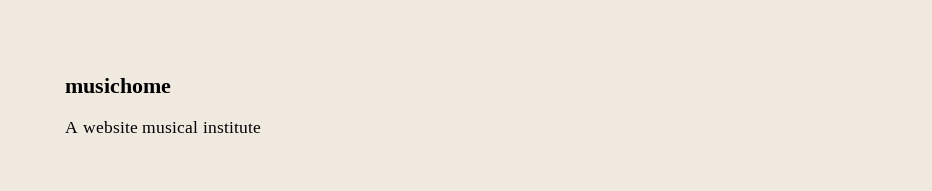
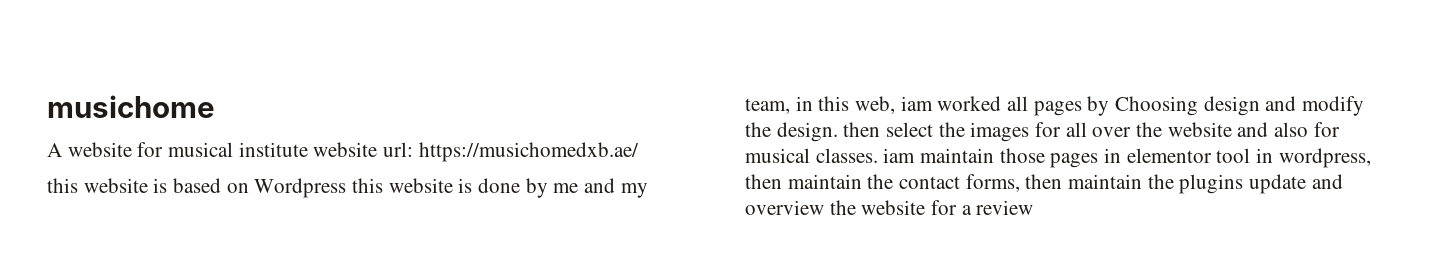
- A website musical institute
+ A website for musical institute website url: https://musichomedxb.ae/
+ this website is based on Wordpress this website is done by me and my team, in this web, iam worked all pages by Choosing design and modify the design. then select the images for all over the website and also for musical classes. iam maintain those pages in elementor tool in wordpress, then maintain the contact forms, then maintain the plugins update and overview the website for a review

